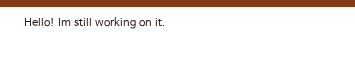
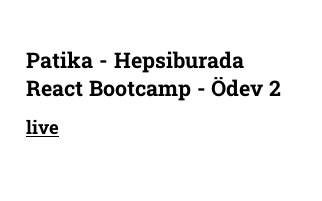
- Hello! Im still working on it.
+ Patika - Hepsiburada React Bootcamp - Ödev 2
+ live

